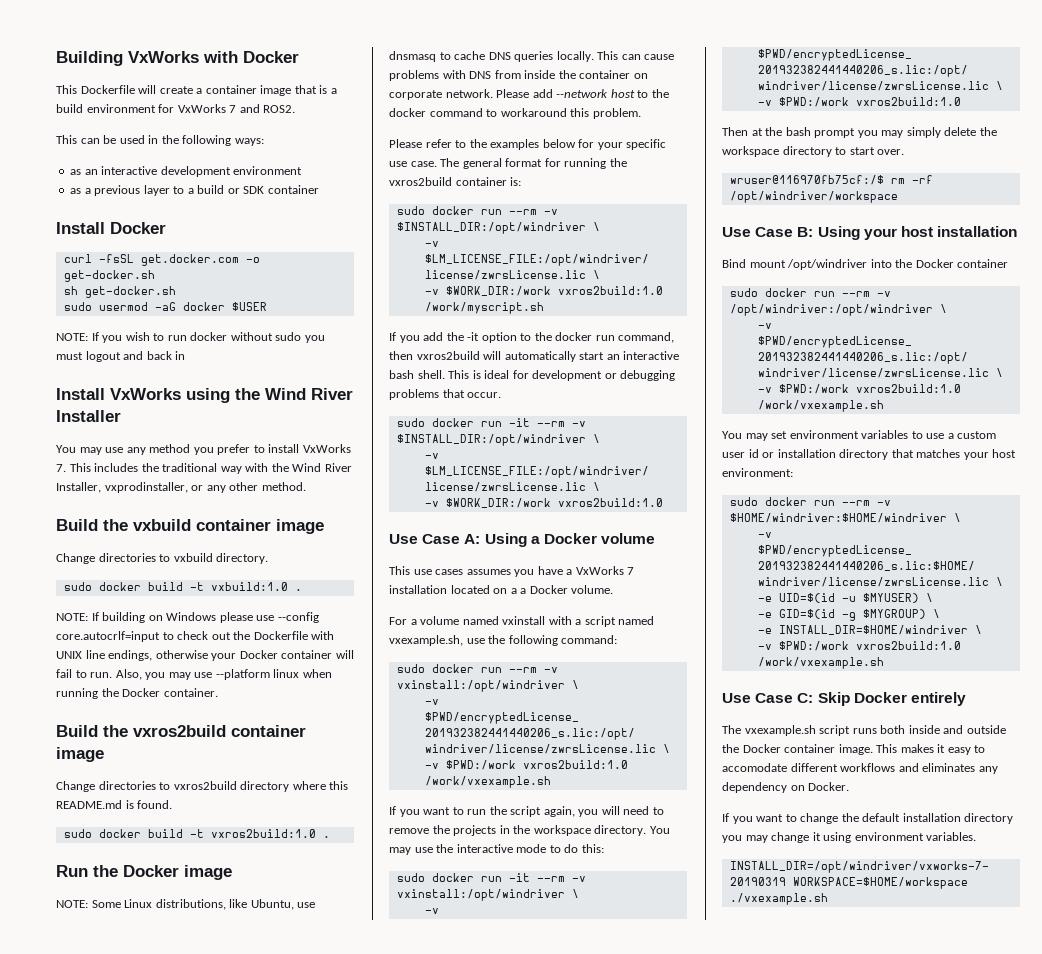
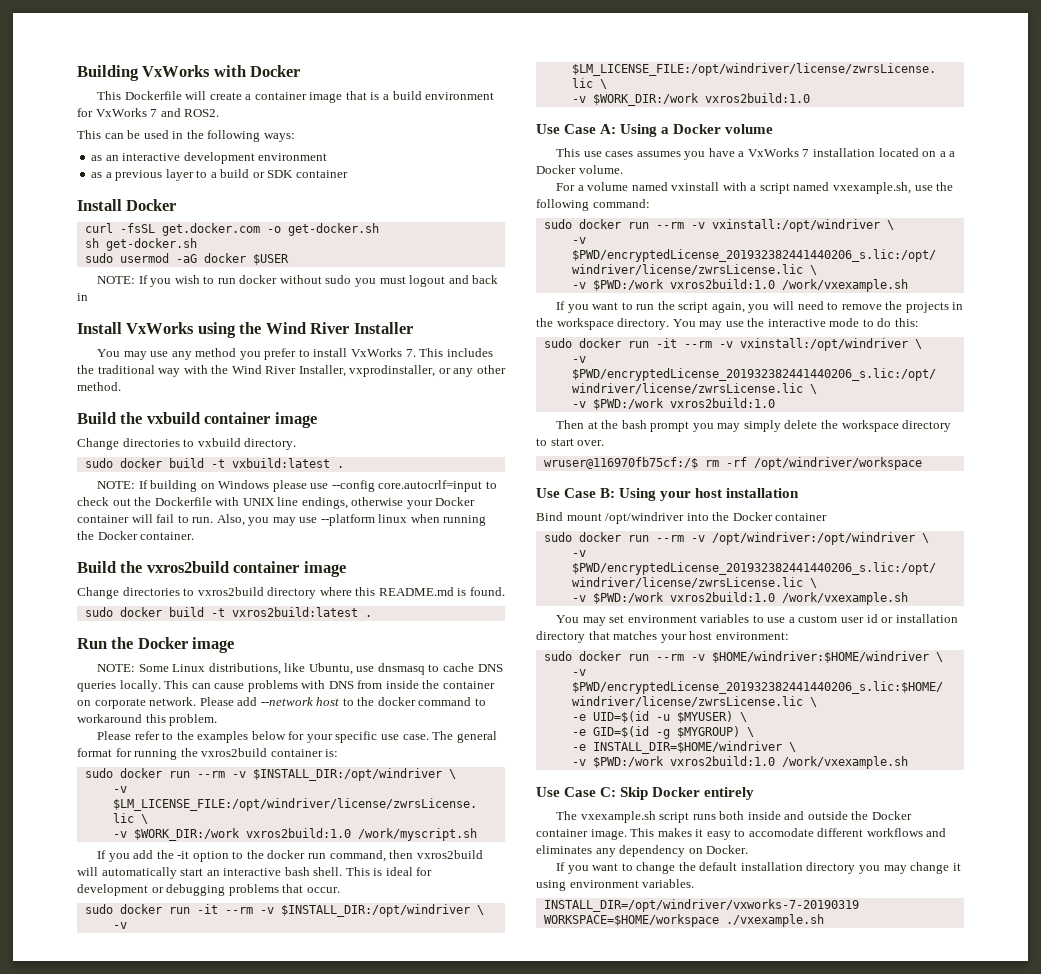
- sudo docker build -t vxbuild:1.0 .
+ sudo docker build -t vxbuild:latest .
- sudo docker build -t vxros2build:1.0 .
+ sudo docker build -t vxros2build:latest .

